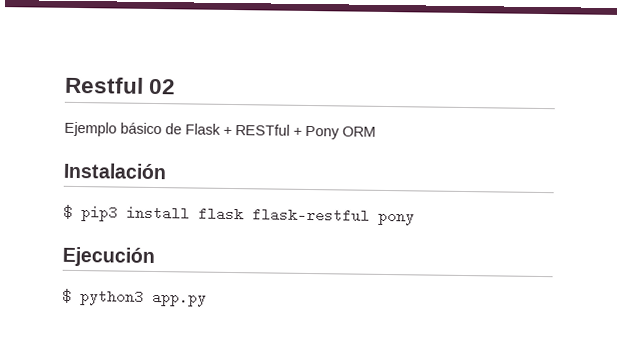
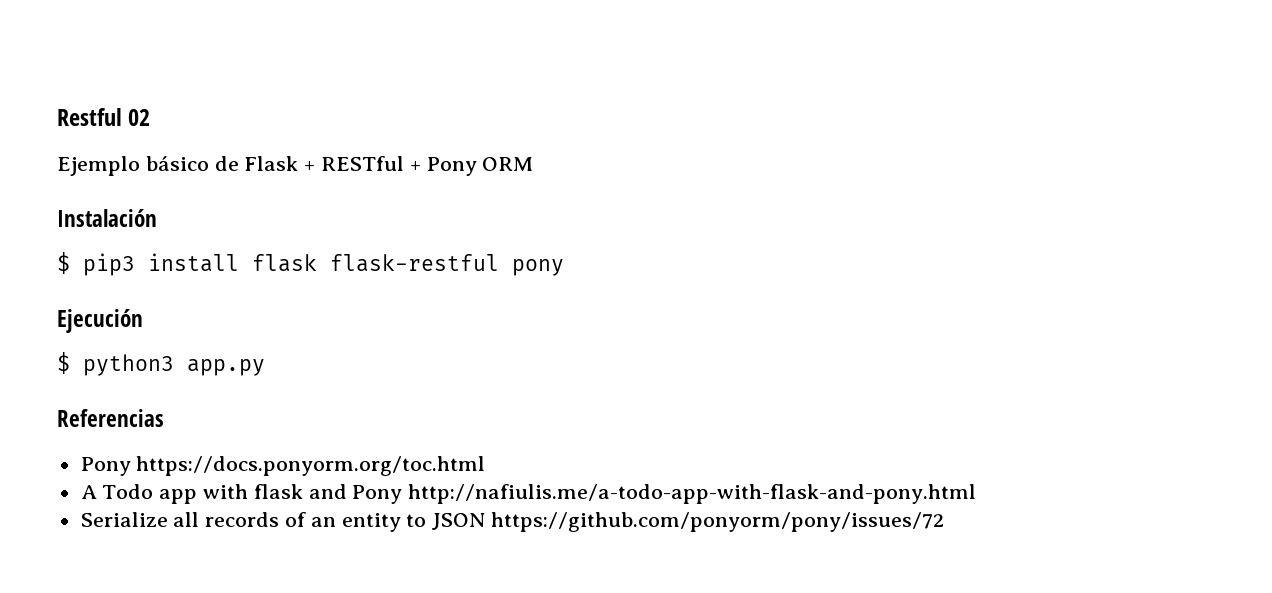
+ Referencias
+ Pony https://docs.ponyorm.org/toc.html
+ A Todo app with flask and Pony http://nafiulis.me/a-todo-app-with-flask-and-pony.html
+ Serialize all records of an entity to JSON https://github.com/ponyorm/pony/issues/72

